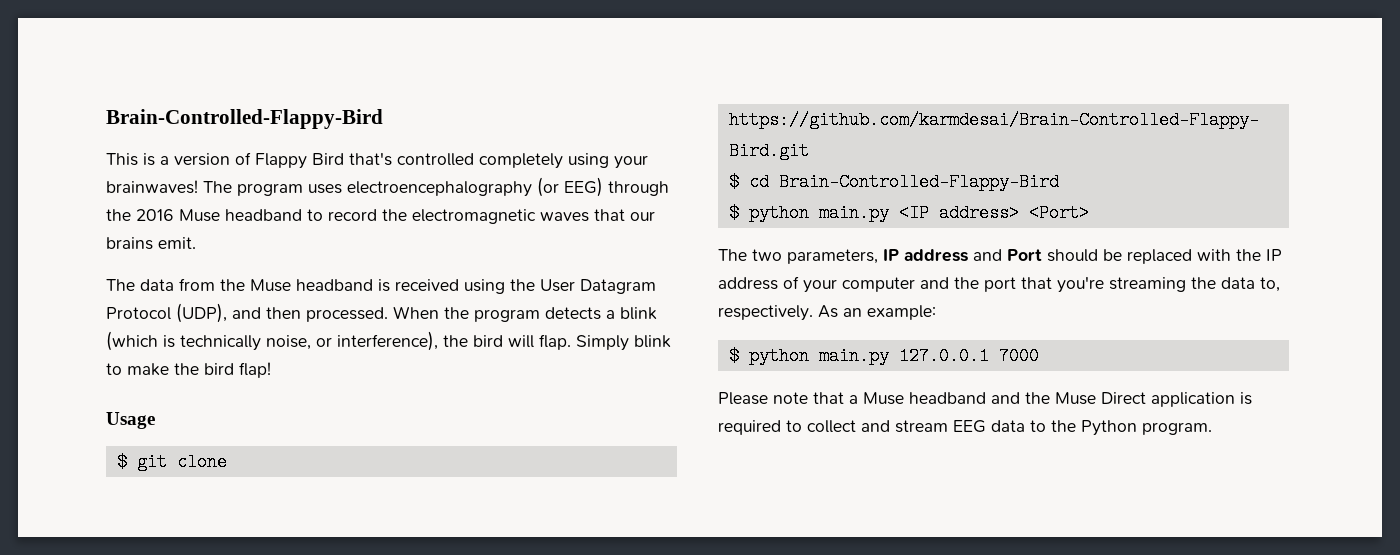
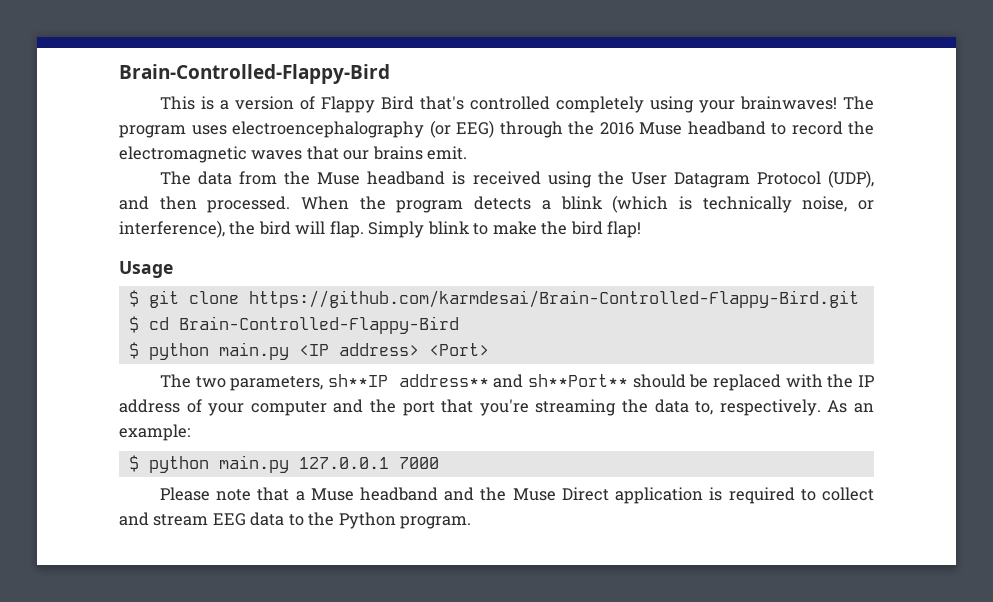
- The two parameters, IP address and Port should be replaced with the IP address of your computer and the port that you're streaming the data to, respectively.
+ The two parameters, sh**IP address** and sh**Port** should be replaced with the IP address of your computer and the port that you're streaming the data to, respectively.

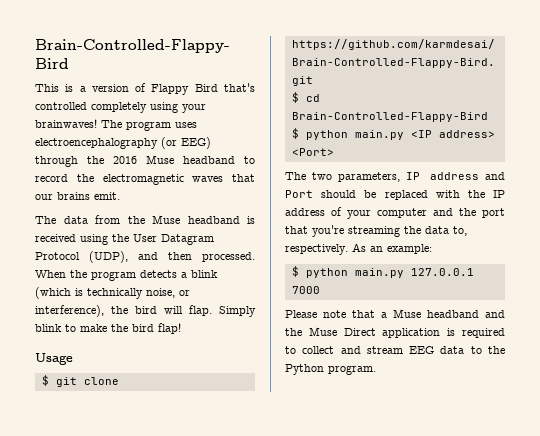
- The two parameters, sh**IP address** and sh**Port** should be replaced with the IP address of your computer and the port that you're streaming the data to, respectively.
+ The two parameters, IP address and Port should be replaced with the IP address of your computer and the port that you're streaming the data to, respectively.

